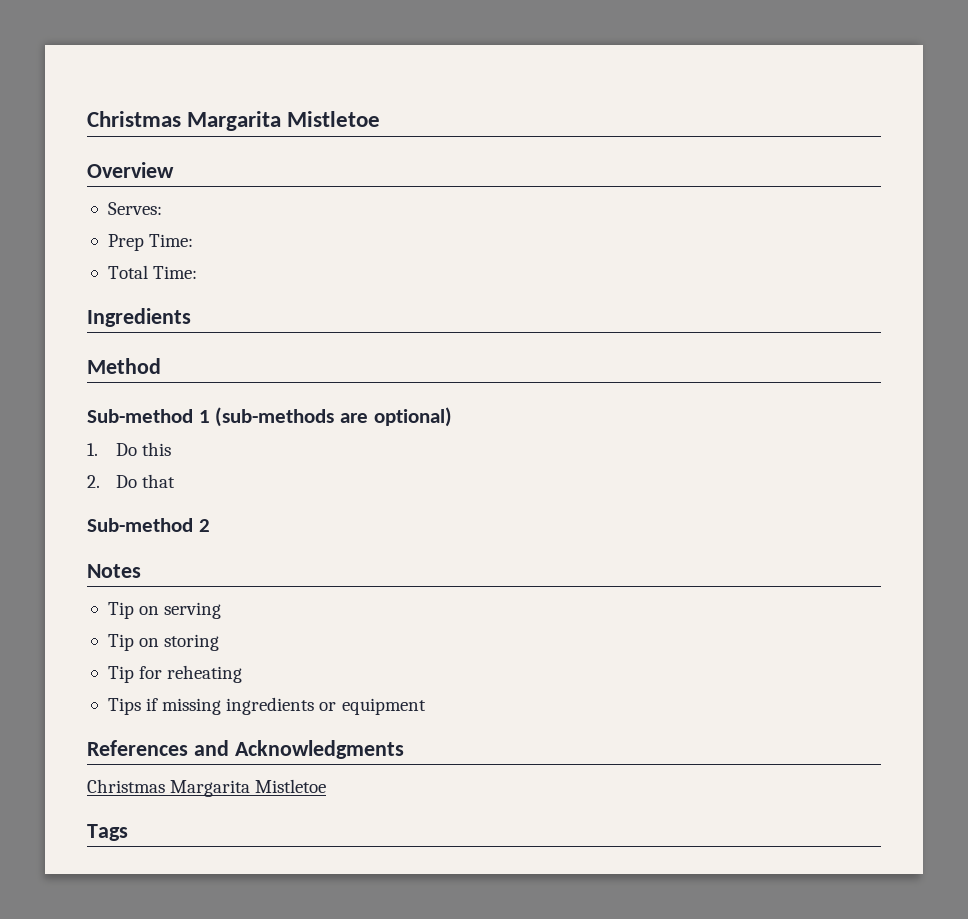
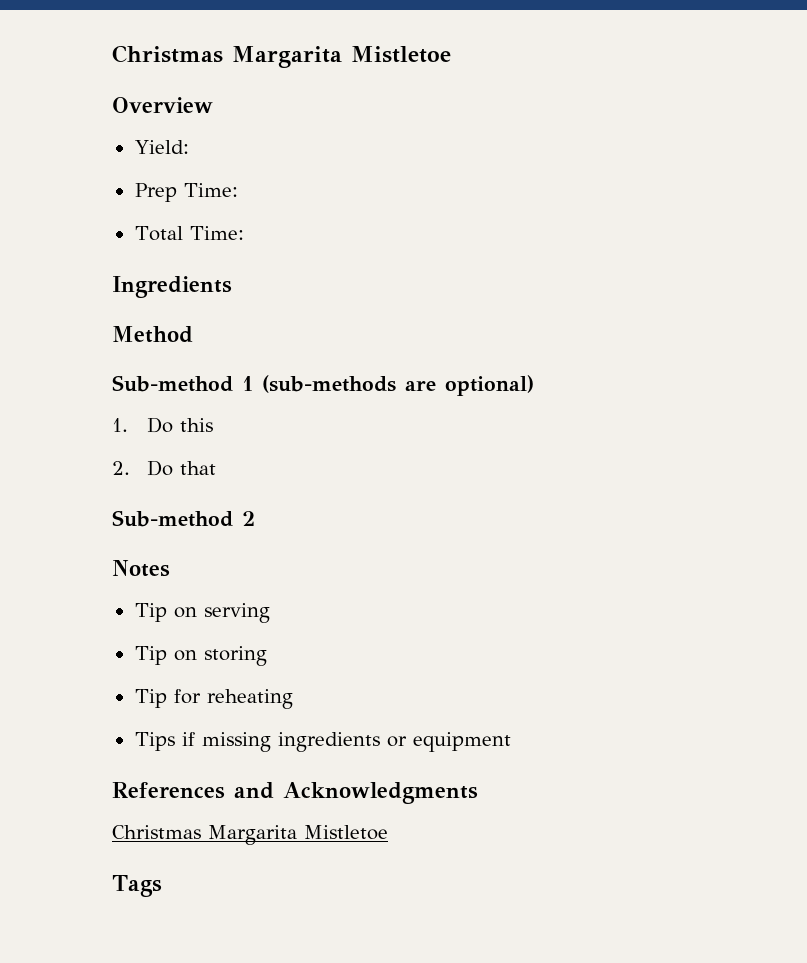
- Serves:
+ Yield:

